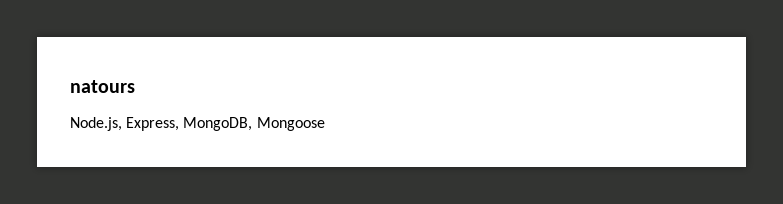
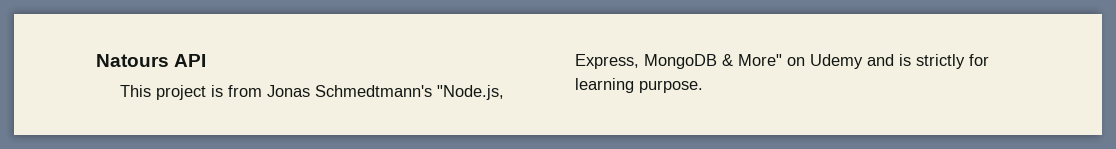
- natours
- Node.js, Express, MongoDB, Mongoose
+ Natours API
+ This project is from Jonas Schmedtmann's "Node.js, Express, MongoDB & More" on Udemy and is strictly for learning purpose.

